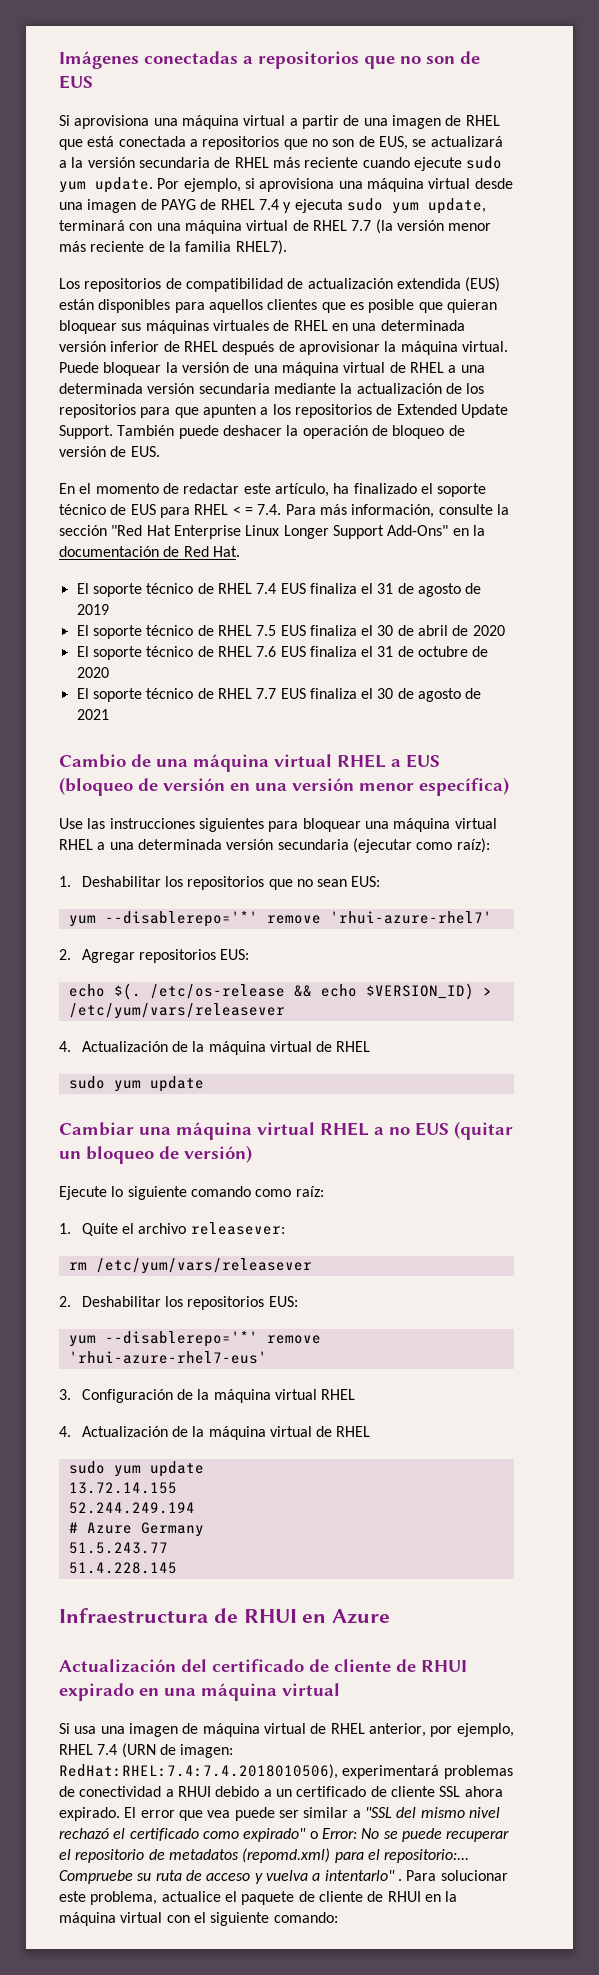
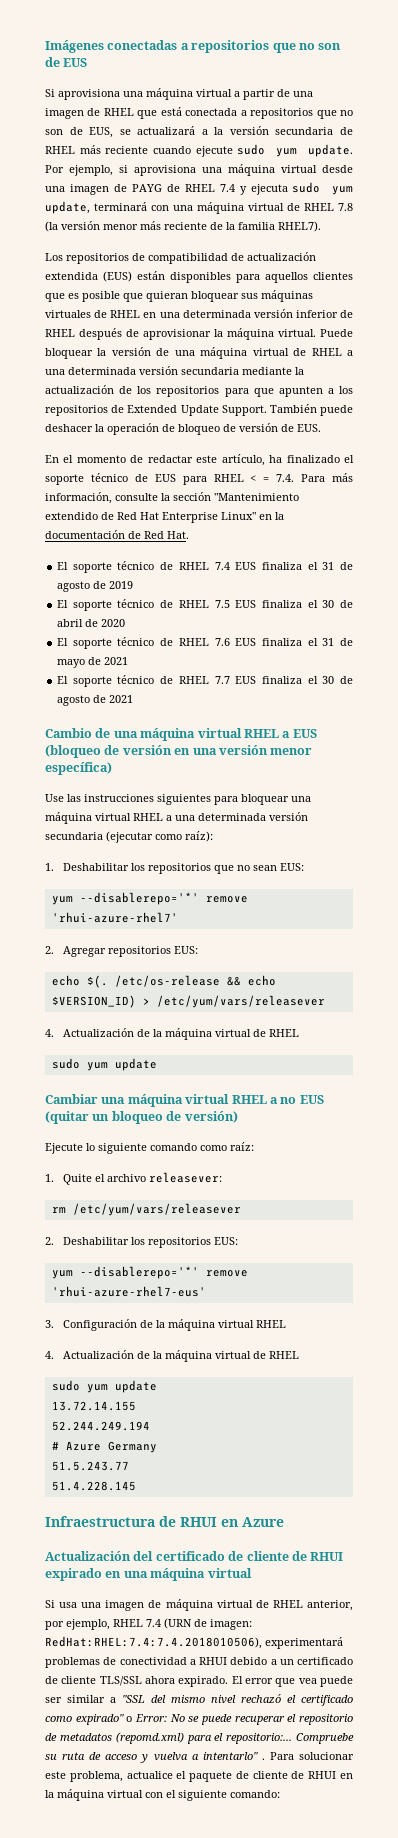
- Por ejemplo, si aprovisiona una máquina virtual desde una imagen de PAYG de RHEL 7.4 y ejecuta sudo yum update, terminará con una máquina virtual de RHEL 7.7 (la versión menor más reciente de la familia RHEL7).
+ Por ejemplo, si aprovisiona una máquina virtual desde una imagen de PAYG de RHEL 7.4 y ejecuta sudo yum update, terminará con una máquina virtual de RHEL 7.8 (la versión menor más reciente de la familia RHEL7).
- En el momento de redactar este artículo, ha finalizado el soporte técnico de EUS para RHEL < = 7.4. Para más información, consulte la sección "Red Hat Enterprise Linux Longer Support Add-Ons" en la documentación de Red Hat.
+ En el momento de redactar este artículo, ha finalizado el soporte técnico de EUS para RHEL < = 7.4. Para más información, consulte la sección "Mantenimiento extendido de Red Hat Enterprise Linux" en la documentación de Red Hat.
- El soporte técnico de RHEL 7.6 EUS finaliza el 31 de octubre de 2020
+ El soporte técnico de RHEL 7.6 EUS finaliza el 31 de mayo de 2021
- Si usa una imagen de máquina virtual de RHEL anterior, por ejemplo, RHEL 7.4 (URN de imagen: RedHat:RHEL:7.4:7.4.2018010506), experimentará problemas de conectividad a RHUI debido a un certificado de cliente SSL ahora expirado.
+ Si usa una imagen de máquina virtual de RHEL anterior, por ejemplo, RHEL 7.4 (URN de imagen: RedHat:RHEL:7.4:7.4.2018010506), experimentará problemas de conectividad a RHUI debido a un certificado de cliente TLS/SSL ahora expirado.

